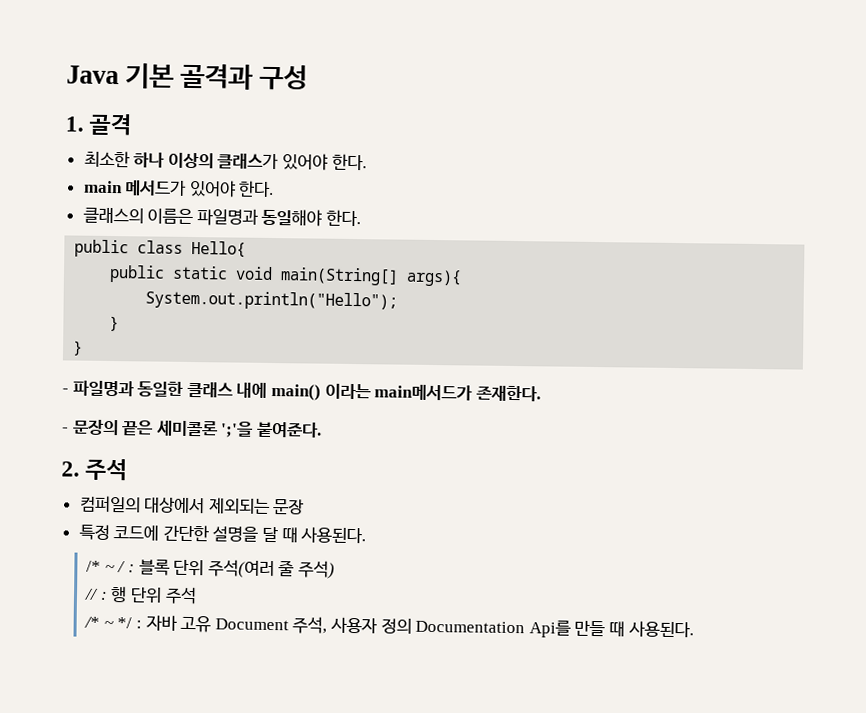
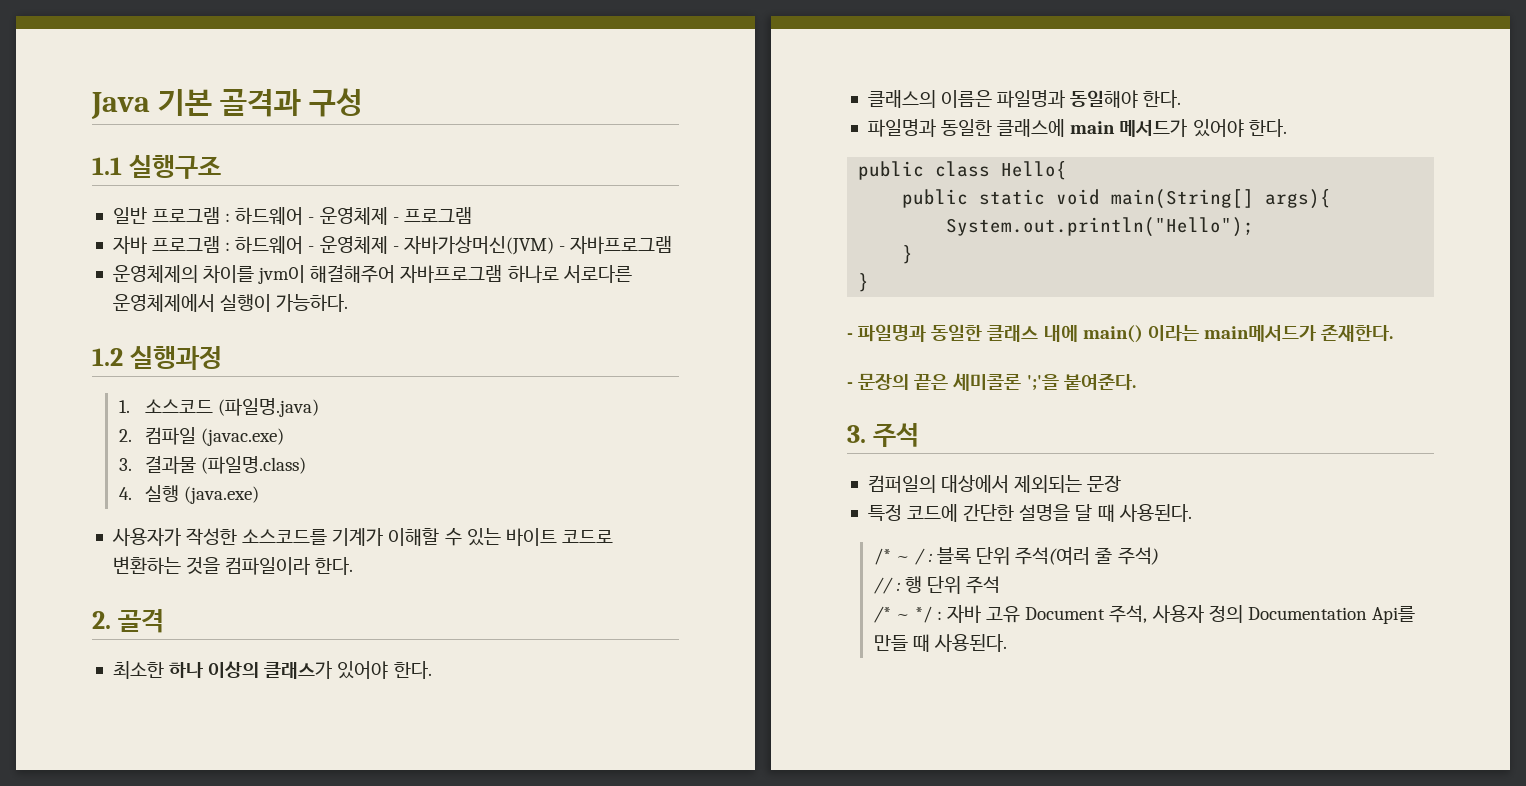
- 1. 골격
+ 1.1 실행구조
+ 일반 프로그램 : 하드웨어 - 운영체제 - 프로그램
+ 자바 프로그램 : 하드웨어 - 운영체제 - 자바가상머신(JVM) - 자바프로그램
+ 운영체제의 차이를 jvm이 해결해주어 자바프로그램 하나로 서로다른 운영체제에서 실행이 가능하다.
+ 1.2 실행과정
+ 1. 소스코드 (파일명.java)
+ 2. 컴파일 (javac.exe)
+ 3. 결과물 (파일명.class)
+ 4. 실행 (java.exe)
+ 사용자가 작성한 소스코드를 기계가 이해할 수 있는 바이트 코드로 변환하는 것을 컴파일이라 한다.
+ 2. 골격
- main 메서드가 있어야 한다.
+ 파일명과 동일한 클래스에 main 메서드가 있어야 한다.
- 2. 주석
+ 3. 주석

